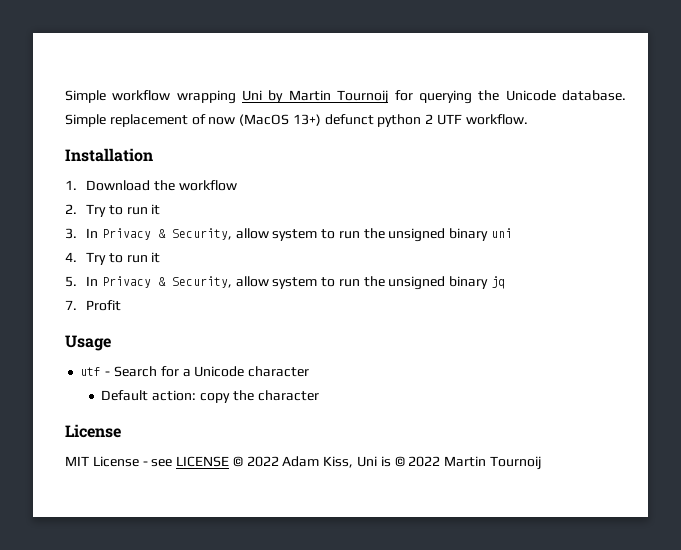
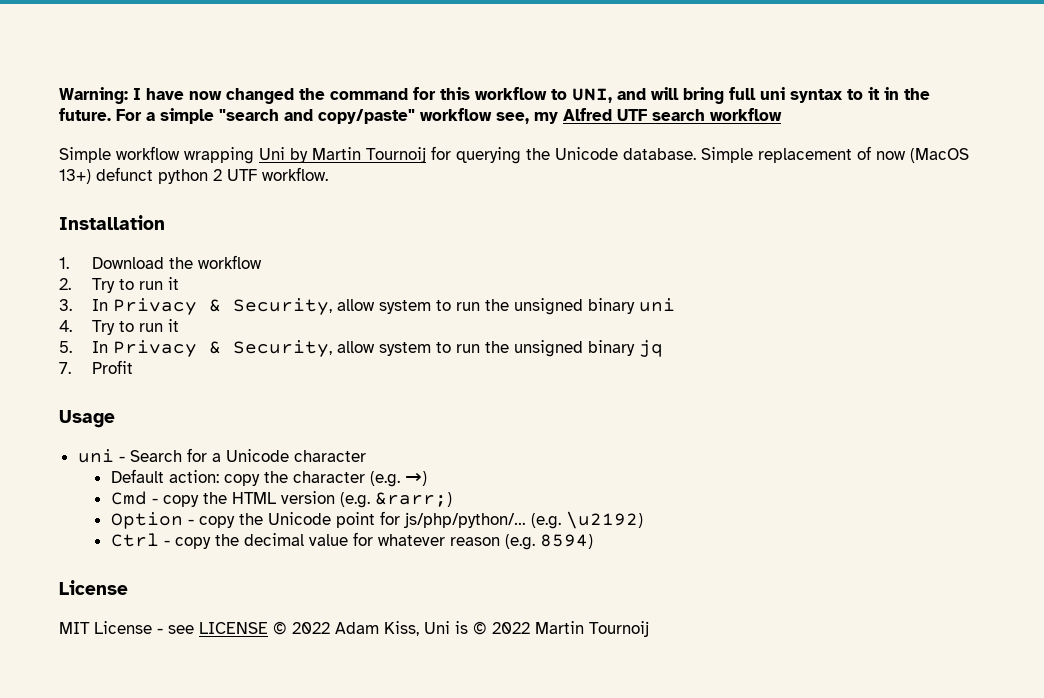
+ Warning: I have now changed the command for this workflow to UNI, and will bring full uni syntax to it in the future. For a simple "search and copy/paste" workflow see, my Alfred UTF search workflow
- utf - Search for a Unicode character
+ uni - Search for a Unicode character
- Default action: copy the character
+ Default action: copy the character (e.g. →)
+ Cmd - copy the HTML version (e.g. &rarr;)
+ Option - copy the Unicode point for js/php/python/… (e.g. \u2192)
+ Ctrl - copy the decimal value for whatever reason (e.g. 8594)

